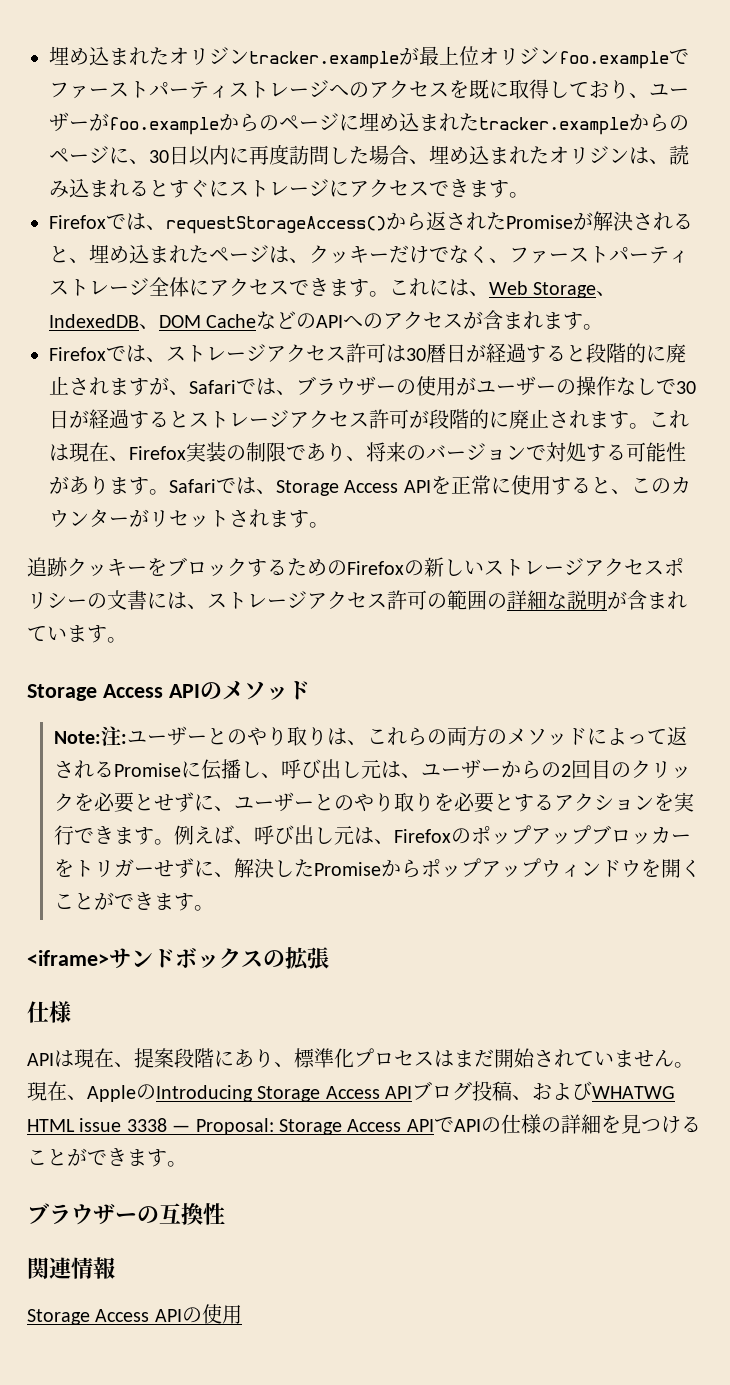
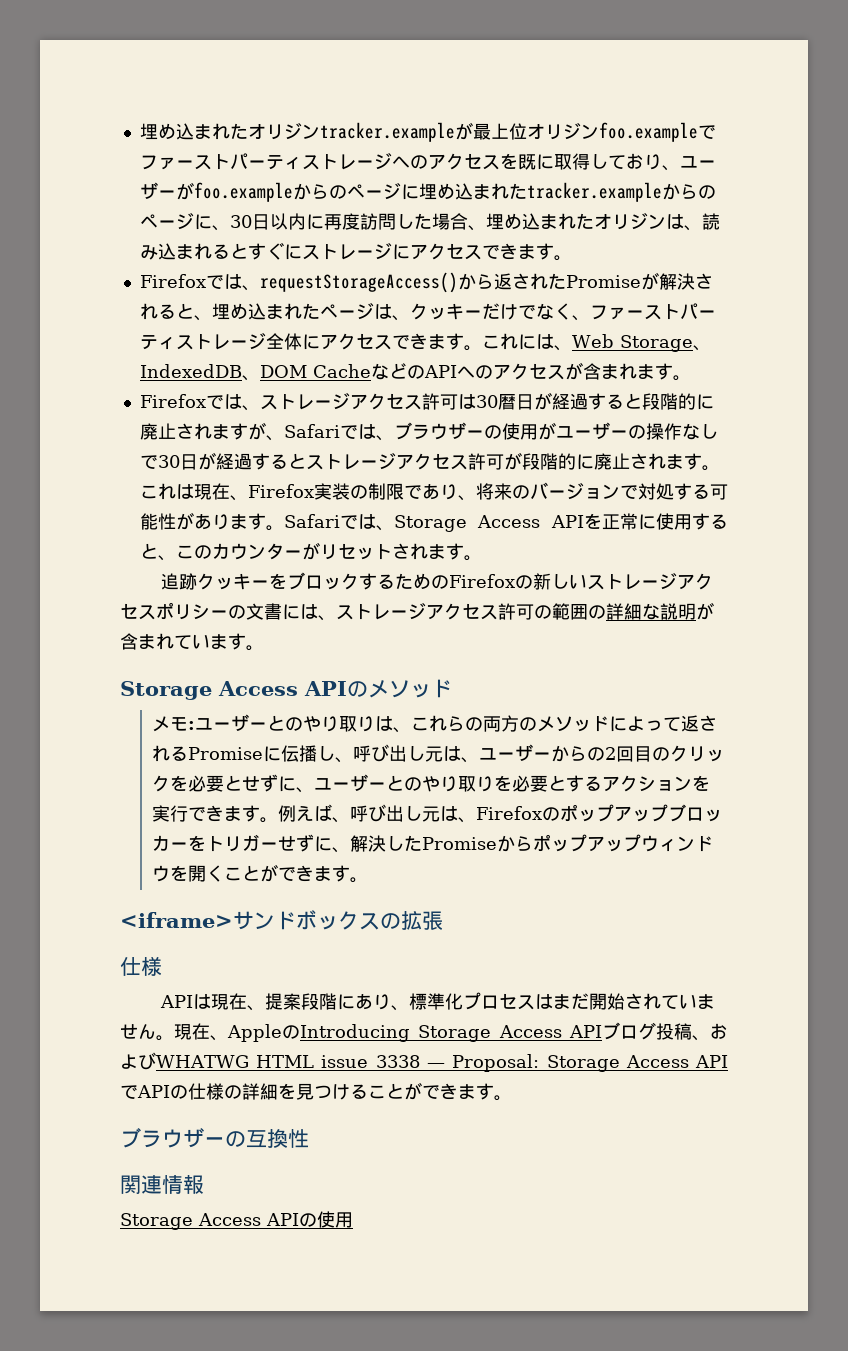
- Note:注:ユーザーとのやり取りは、これらの両方のメソッドによって返されるPromiseに伝播し、呼び出し元は、ユーザーからの2回目のクリックを必要とせずに、ユーザーとのやり取りを必要とするアクションを実行できます。
+ メモ:ユーザーとのやり取りは、これらの両方のメソッドによって返されるPromiseに伝播し、呼び出し元は、ユーザーからの2回目のクリックを必要とせずに、ユーザーとのやり取りを必要とするアクションを実行できます。

